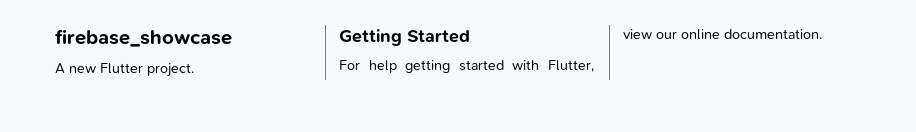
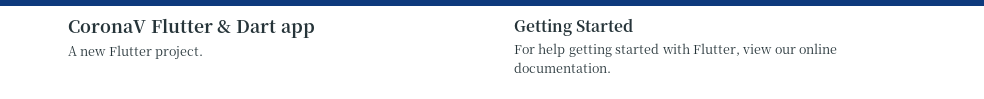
- firebase_showcase
+ CoronaV Flutter & Dart app

